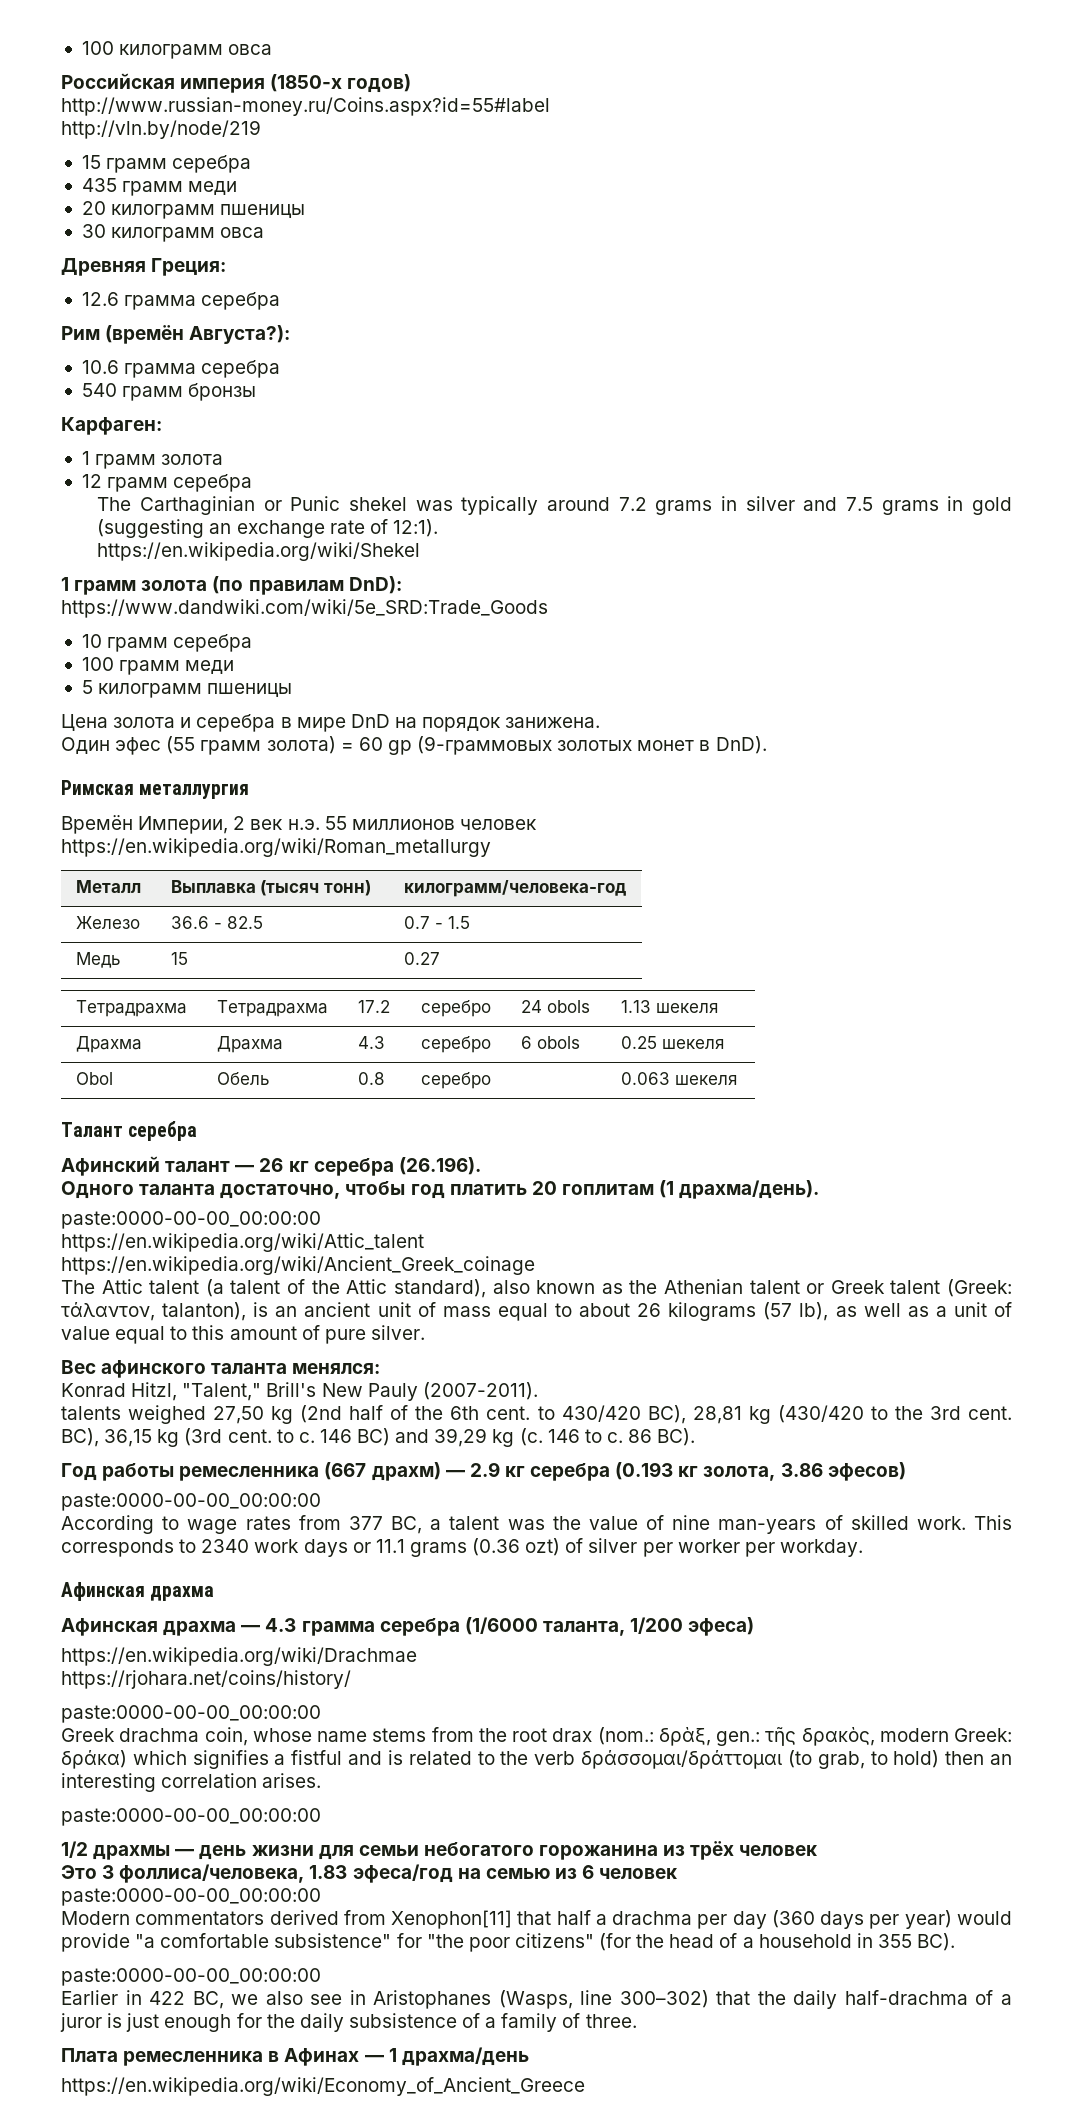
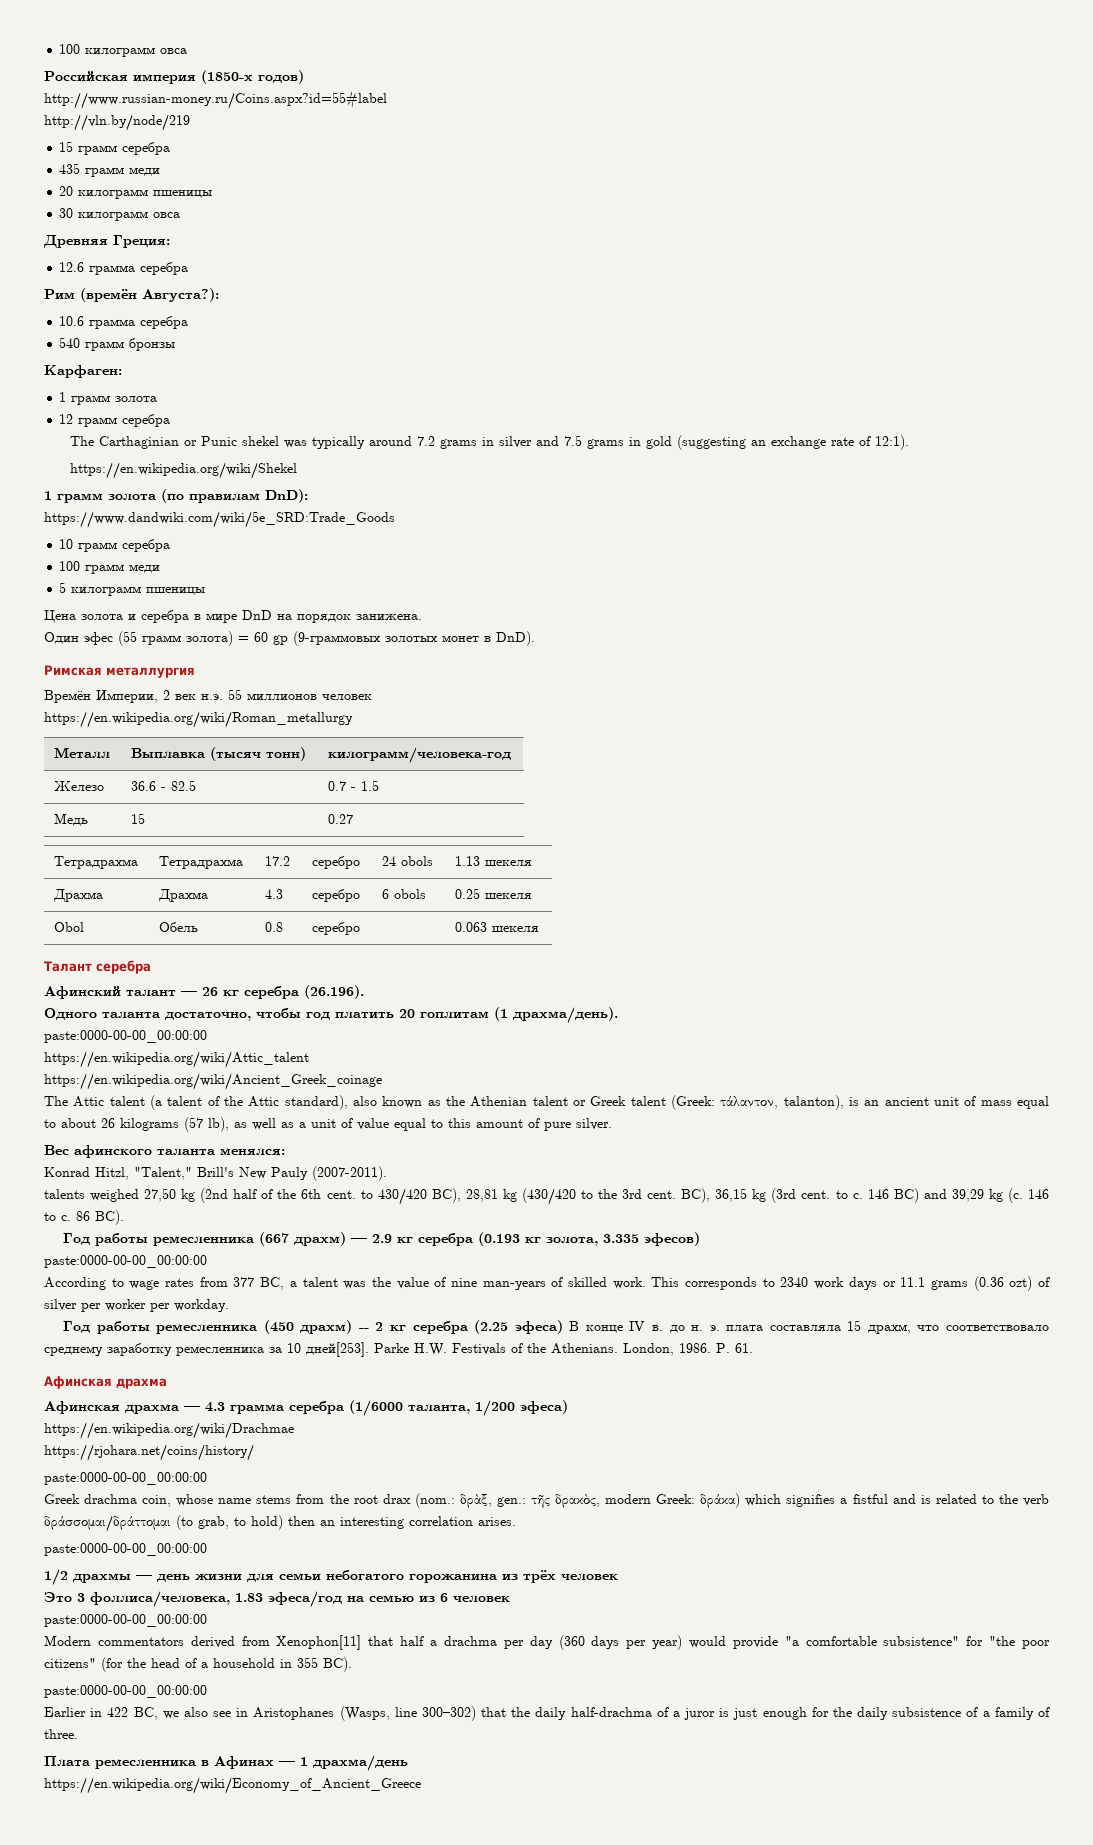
- Год работы ремесленника (667 драхм) — 2.9 кг серебра (0.193 кг золота, 3.86 эфесов)
+ Год работы ремесленника (667 драхм) — 2.9 кг серебра (0.193 кг золота, 3.335 эфесов)
+ Год работы ремесленника (450 драхм) -- 2 кг серебра (2.25 эфеса) В конце IV в. до н. э. плата составляла 15 драхм, что соответствовало среднему заработку ремесленника за 10 дней[253]. Parke H.W. Festivals of the Athenians. London, 1986. Р. 61.

